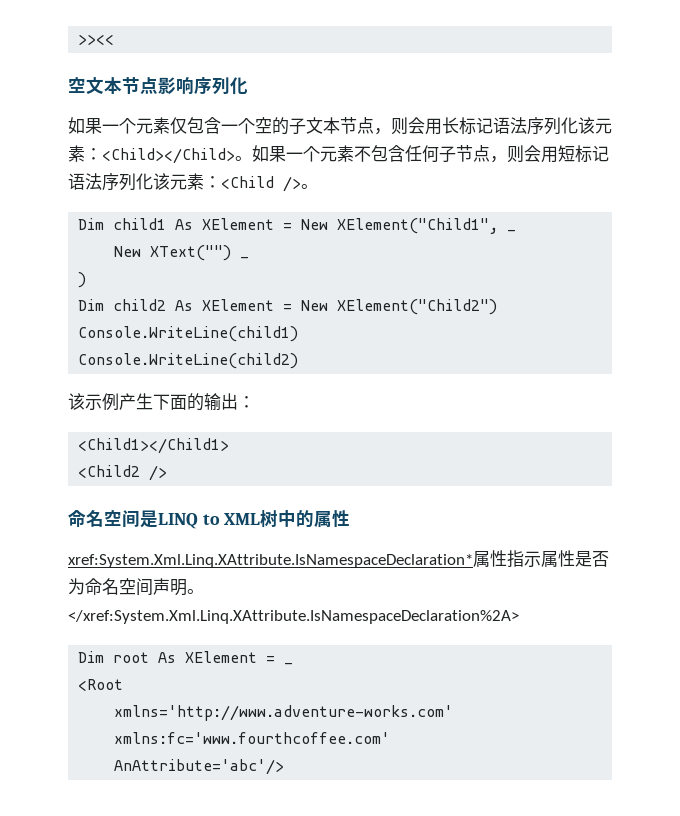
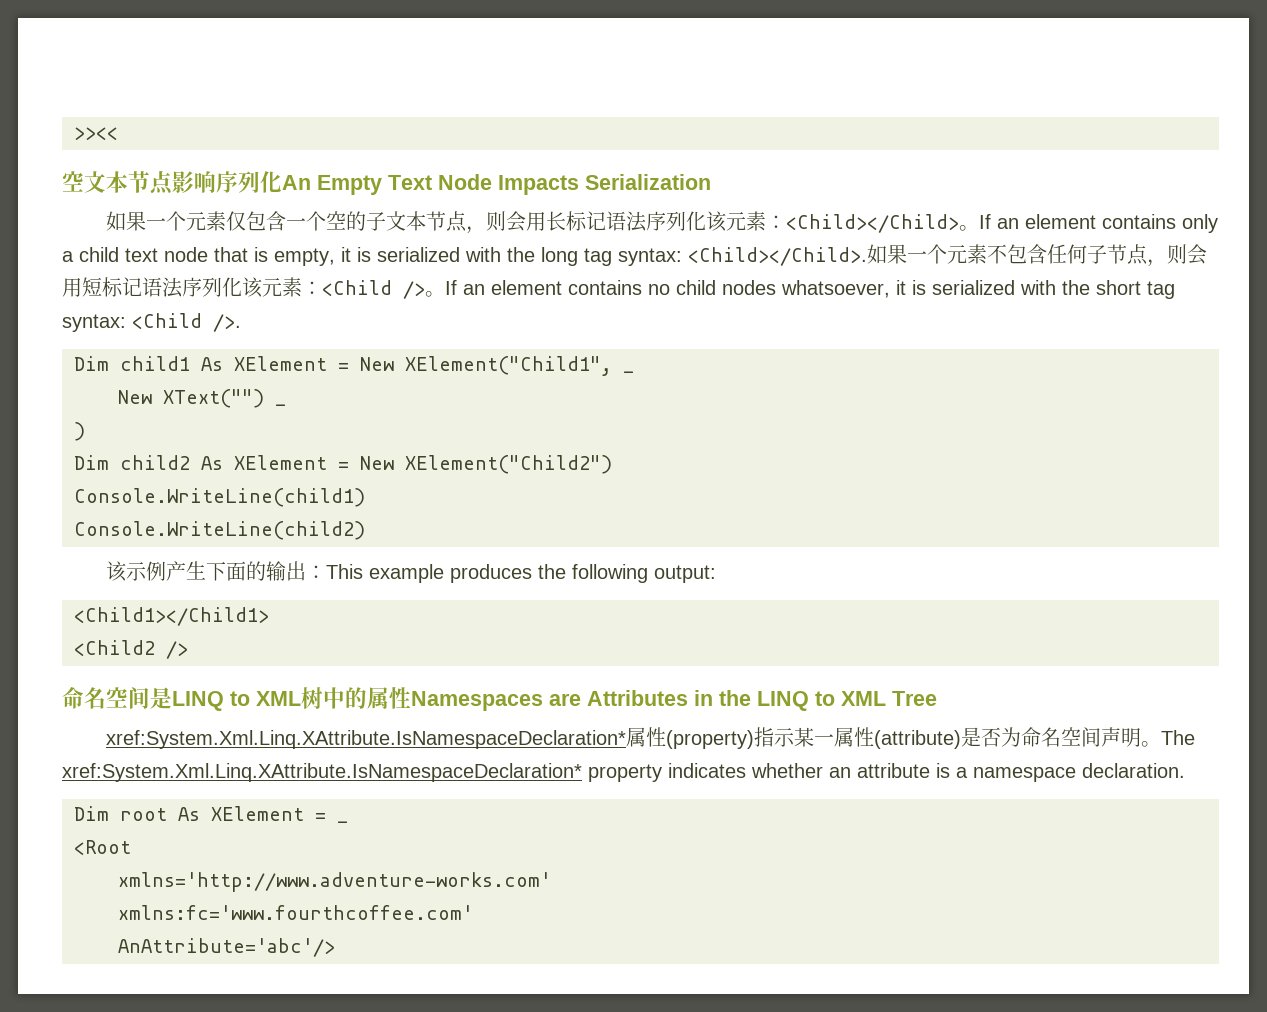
- 空文本节点影响序列化
+ 空文本节点影响序列化An Empty Text Node Impacts Serialization
+ If an element contains only a child text node that is empty, it is serialized with the long tag syntax: <Child></Child>.
+ If an element contains no child nodes whatsoever, it is serialized with the short tag syntax: <Child />.
- 该示例产生下面的输出：
+ 该示例产生下面的输出：This example produces the following output:
- 命名空间是LINQ to XML树中的属性
- xref:System.Xml.Linq.XAttribute.IsNamespaceDeclaration*属性指示属性是否为命名空间声明。
+ 命名空间是LINQ to XML树中的属性Namespaces are Attributes in the LINQ to XML Tree
+ xref:System.Xml.Linq.XAttribute.IsNamespaceDeclaration*属性(property)指示某一属性(attribute)是否为命名空间声明。
- </xref:System.Xml.Linq.XAttribute.IsNamespaceDeclaration%2A>
+ The xref:System.Xml.Linq.XAttribute.IsNamespaceDeclaration* property indicates whether an attribute is a namespace declaration.

